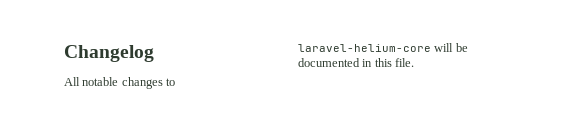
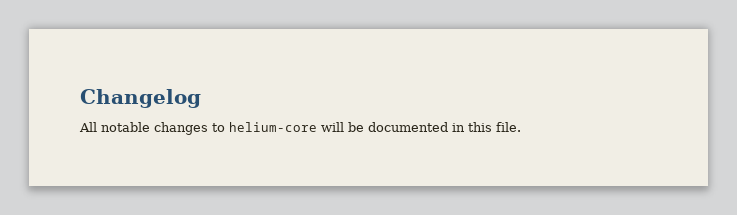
- All notable changes to laravel-helium-core will be documented in this file.
+ All notable changes to helium-core will be documented in this file.

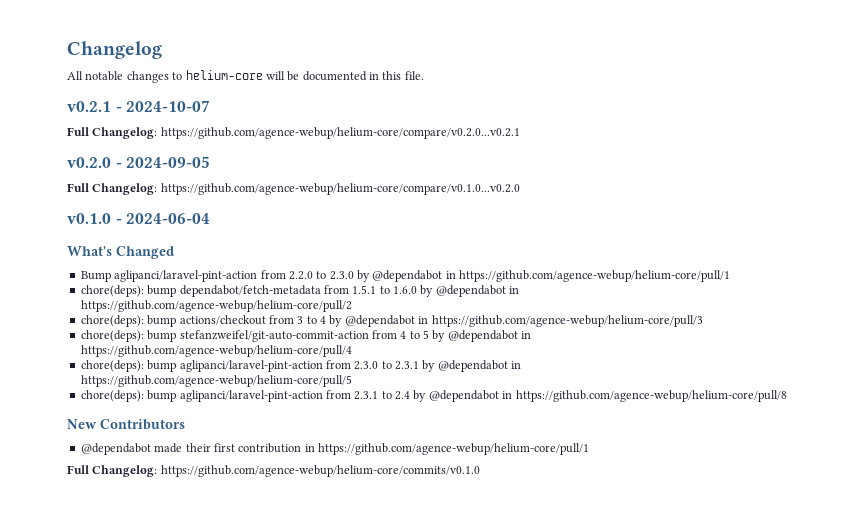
+ v0.2.1 - 2024-10-07
+ Full Changelog: https://github.com/agence-webup/helium-core/compare/v0.2.0...v0.2.1
+ v0.2.0 - 2024-09-05
+ Full Changelog: https://github.com/agence-webup/helium-core/compare/v0.1.0...v0.2.0
+ v0.1.0 - 2024-06-04
+ What's Changed
+ Bump aglipanci/laravel-pint-action from 2.2.0 to 2.3.0 by @dependabot in https://github.com/agence-webup/helium-core/pull/1
+ chore(deps): bump dependabot/fetch-metadata from 1.5.1 to 1.6.0 by @dependabot in https://github.com/agence-webup/helium-core/pull/2
+ chore(deps): bump actions/checkout from 3 to 4 by @dependabot in https://github.com/agence-webup/helium-core/pull/3
+ chore(deps): bump stefanzweifel/git-auto-commit-action from 4 to 5 by @dependabot in https://github.com/agence-webup/helium-core/pull/4
+ chore(deps): bump aglipanci/laravel-pint-action from 2.3.0 to 2.3.1 by @dependabot in https://github.com/agence-webup/helium-core/pull/5
+ chore(deps): bump aglipanci/laravel-pint-action from 2.3.1 to 2.4 by @dependabot in https://github.com/agence-webup/helium-core/pull/8
+ New Contributors
+ @dependabot made their first contribution in https://github.com/agence-webup/helium-core/pull/1
+ Full Changelog: https://github.com/agence-webup/helium-core/commits/v0.1.0

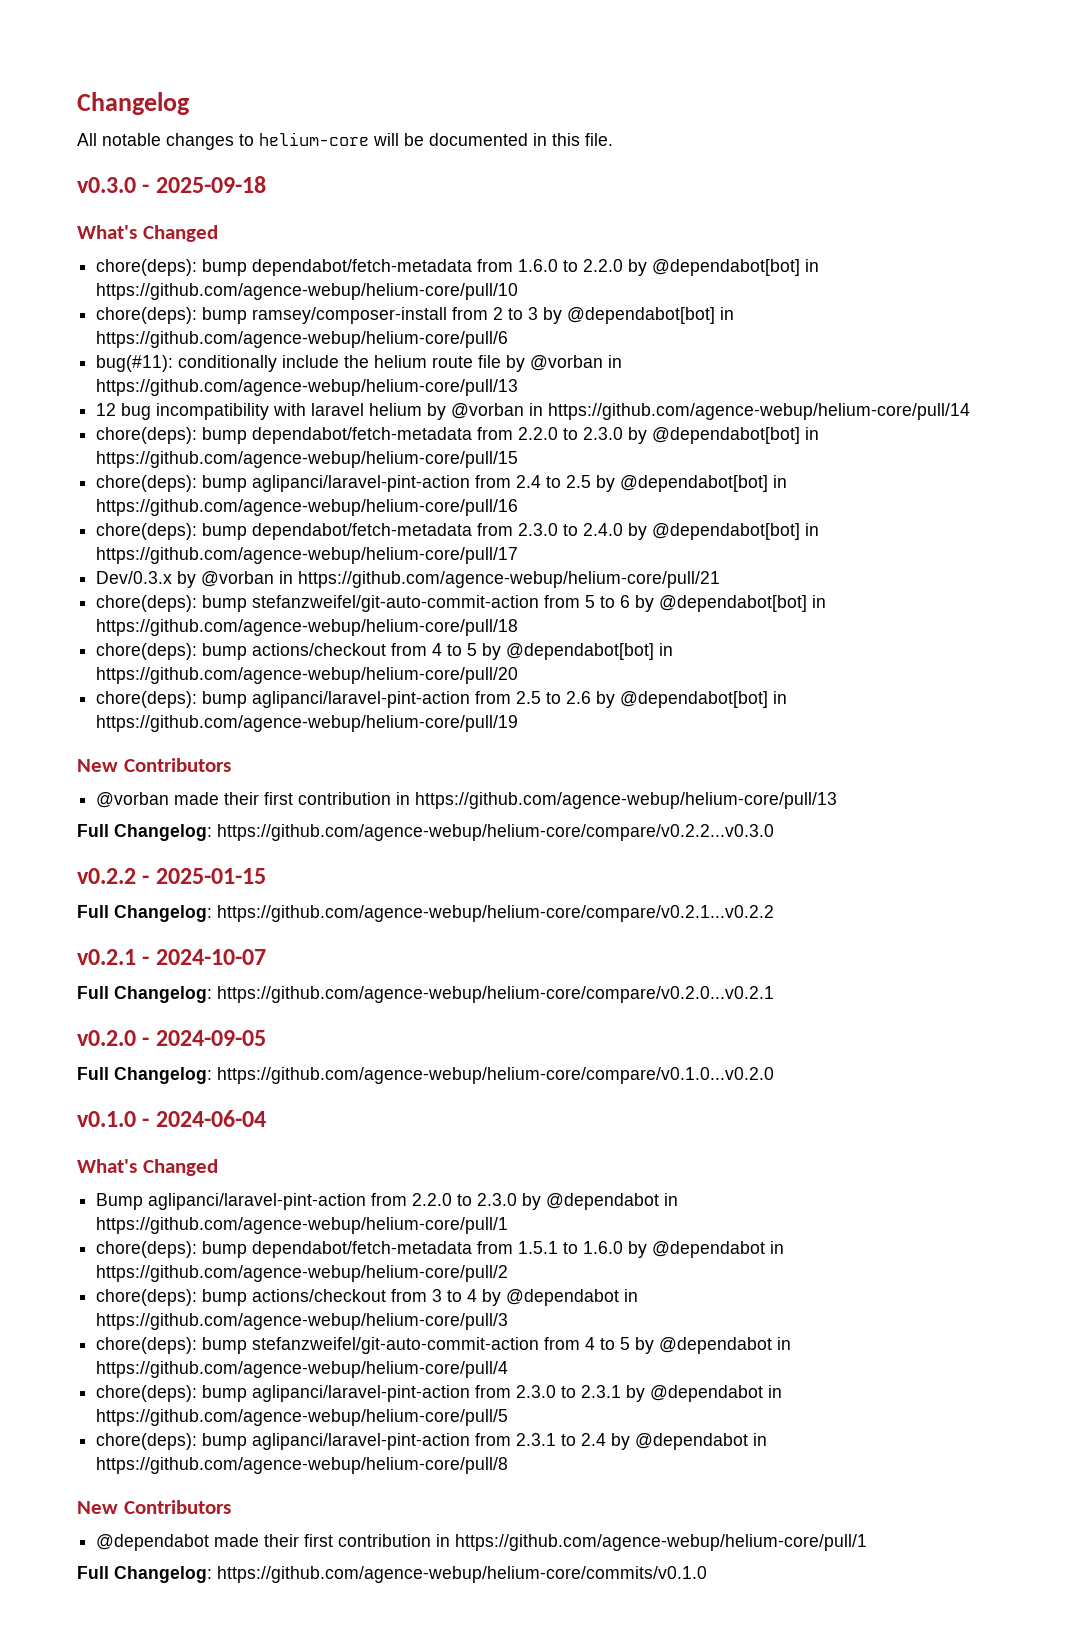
+ v0.3.0 - 2025-09-18
+ What's Changed
+ chore(deps): bump dependabot/fetch-metadata from 1.6.0 to 2.2.0 by @dependabot[bot] in https://github.com/agence-webup/helium-core/pull/10
+ chore(deps): bump ramsey/composer-install from 2 to 3 by @dependabot[bot] in https://github.com/agence-webup/helium-core/pull/6
+ bug(#11): conditionally include the helium route file by @vorban in https://github.com/agence-webup/helium-core/pull/13
+ 12 bug incompatibility with laravel helium by @vorban in https://github.com/agence-webup/helium-core/pull/14
+ chore(deps): bump dependabot/fetch-metadata from 2.2.0 to 2.3.0 by @dependabot[bot] in https://github.com/agence-webup/helium-core/pull/15
+ chore(deps): bump aglipanci/laravel-pint-action from 2.4 to 2.5 by @dependabot[bot] in https://github.com/agence-webup/helium-core/pull/16
+ chore(deps): bump dependabot/fetch-metadata from 2.3.0 to 2.4.0 by @dependabot[bot] in https://github.com/agence-webup/helium-core/pull/17
+ Dev/0.3.x by @vorban in https://github.com/agence-webup/helium-core/pull/21
+ chore(deps): bump stefanzweifel/git-auto-commit-action from 5 to 6 by @dependabot[bot] in https://github.com/agence-webup/helium-core/pull/18
+ chore(deps): bump actions/checkout from 4 to 5 by @dependabot[bot] in https://github.com/agence-webup/helium-core/pull/20
+ chore(deps): bump aglipanci/laravel-pint-action from 2.5 to 2.6 by @dependabot[bot] in https://github.com/agence-webup/helium-core/pull/19
+ New Contributors
+ @vorban made their first contribution in https://github.com/agence-webup/helium-core/pull/13
+ Full Changelog: https://github.com/agence-webup/helium-core/compare/v0.2.2...v0.3.0
+ v0.2.2 - 2025-01-15
+ Full Changelog: https://github.com/agence-webup/helium-core/compare/v0.2.1...v0.2.2

